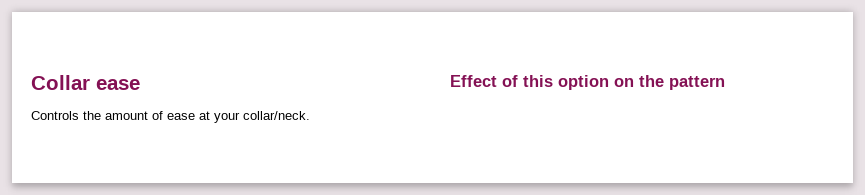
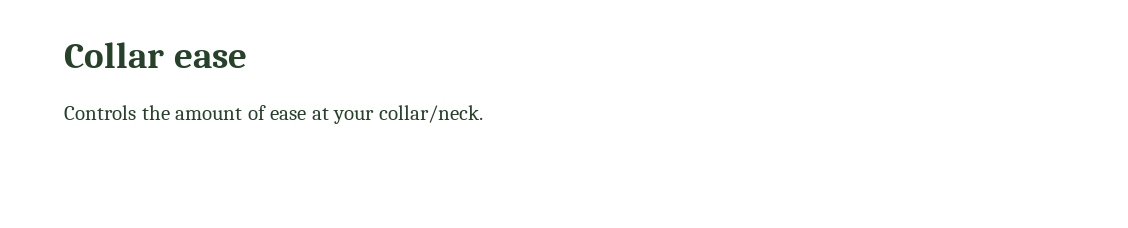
- Effect of this option on the pattern

